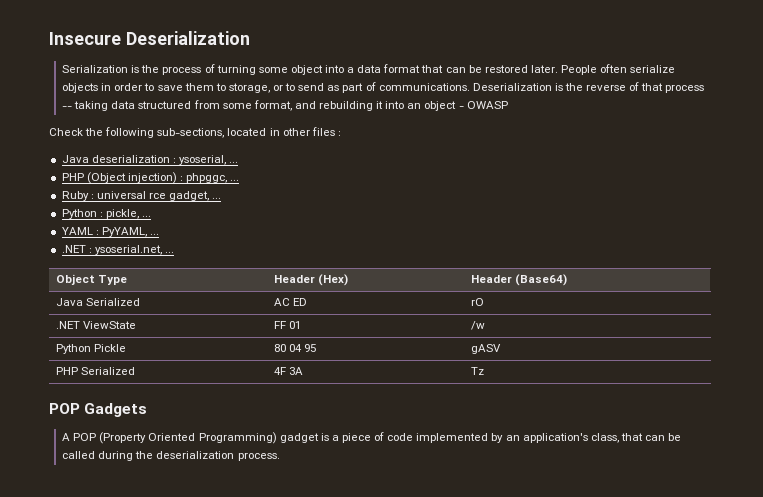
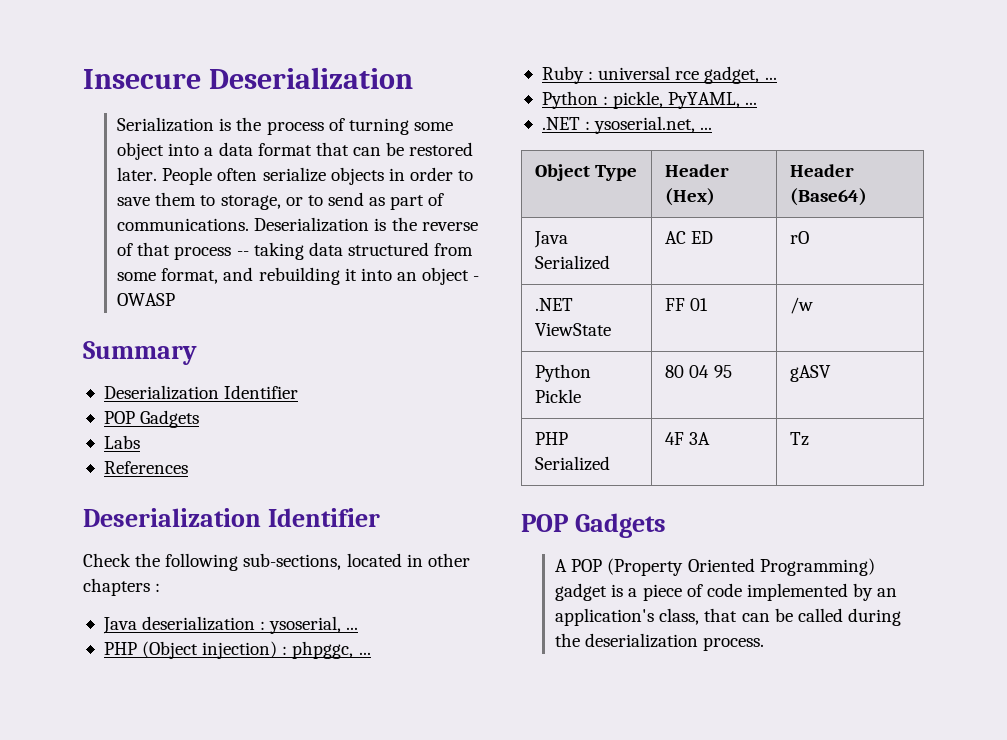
+ Summary
+ Deserialization Identifier
+ POP Gadgets
+ Labs
+ References
+ Deserialization Identifier
- Check the following sub-sections, located in other files :
+ Check the following sub-sections, located in other chapters :
- Python : pickle, ...
- YAML : PyYAML, ...
+ Python : pickle, PyYAML, ...

